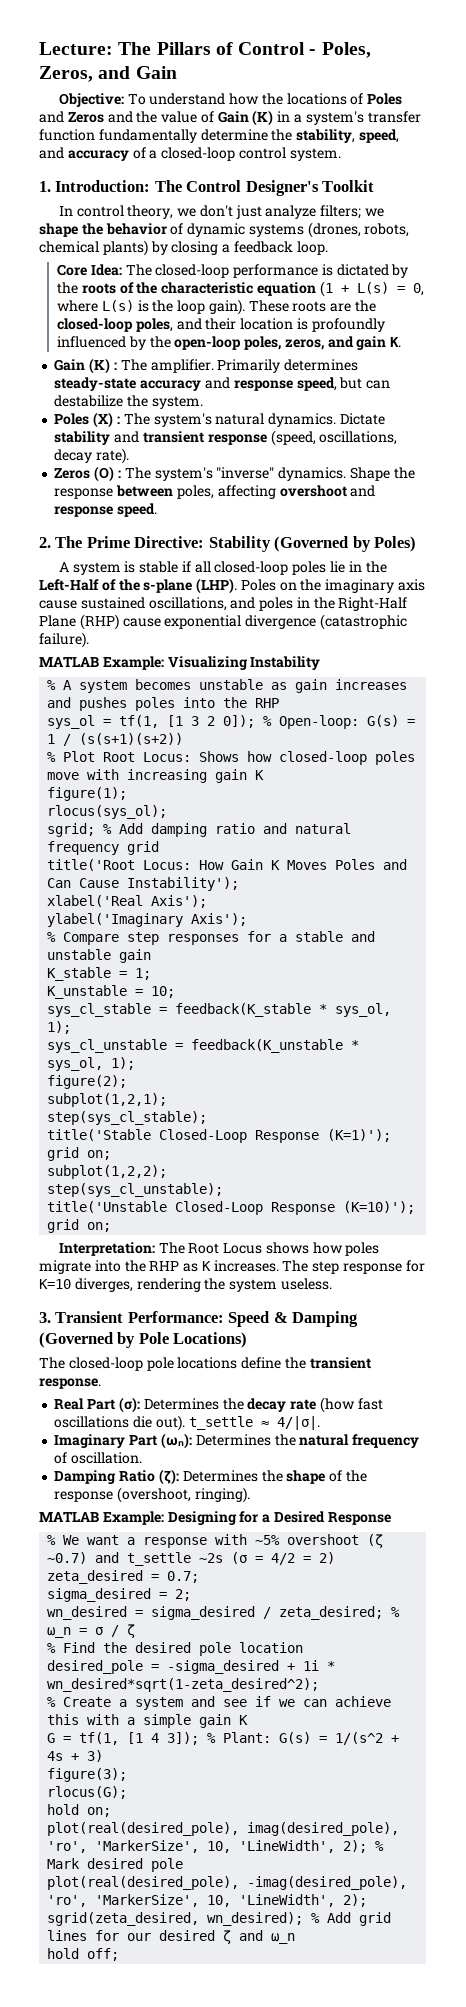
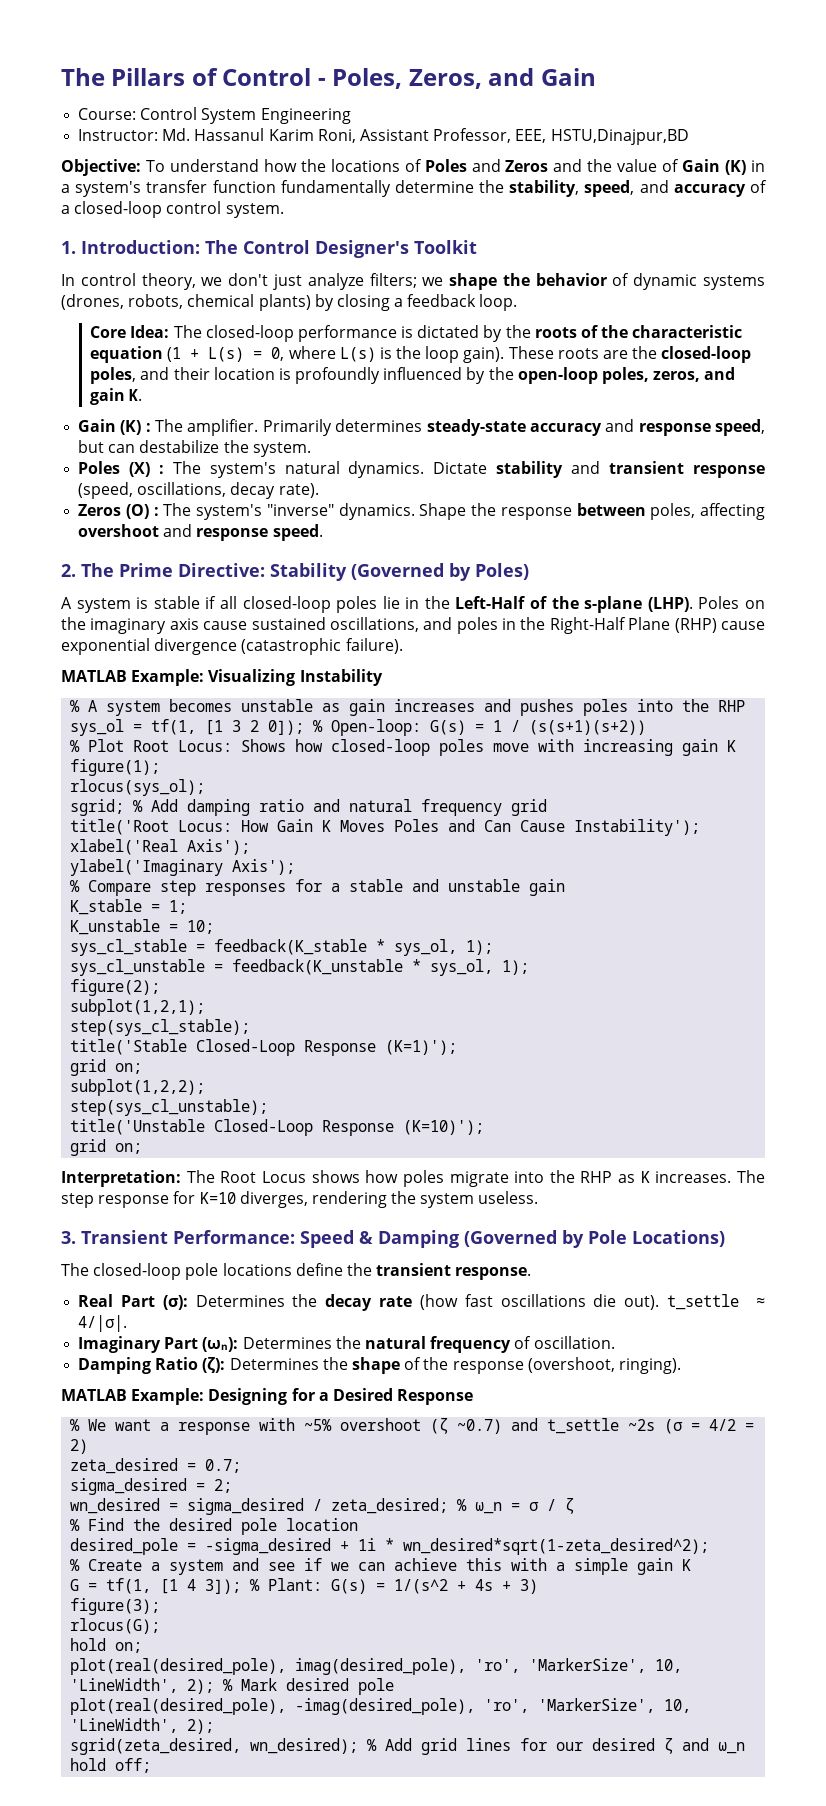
- Lecture: The Pillars of Control - Poles, Zeros, and Gain
+ The Pillars of Control - Poles, Zeros, and Gain
+ Course: Control System Engineering
+ Instructor: Md. Hassanul Karim Roni, Assistant Professor, EEE, HSTU,Dinajpur,BD

